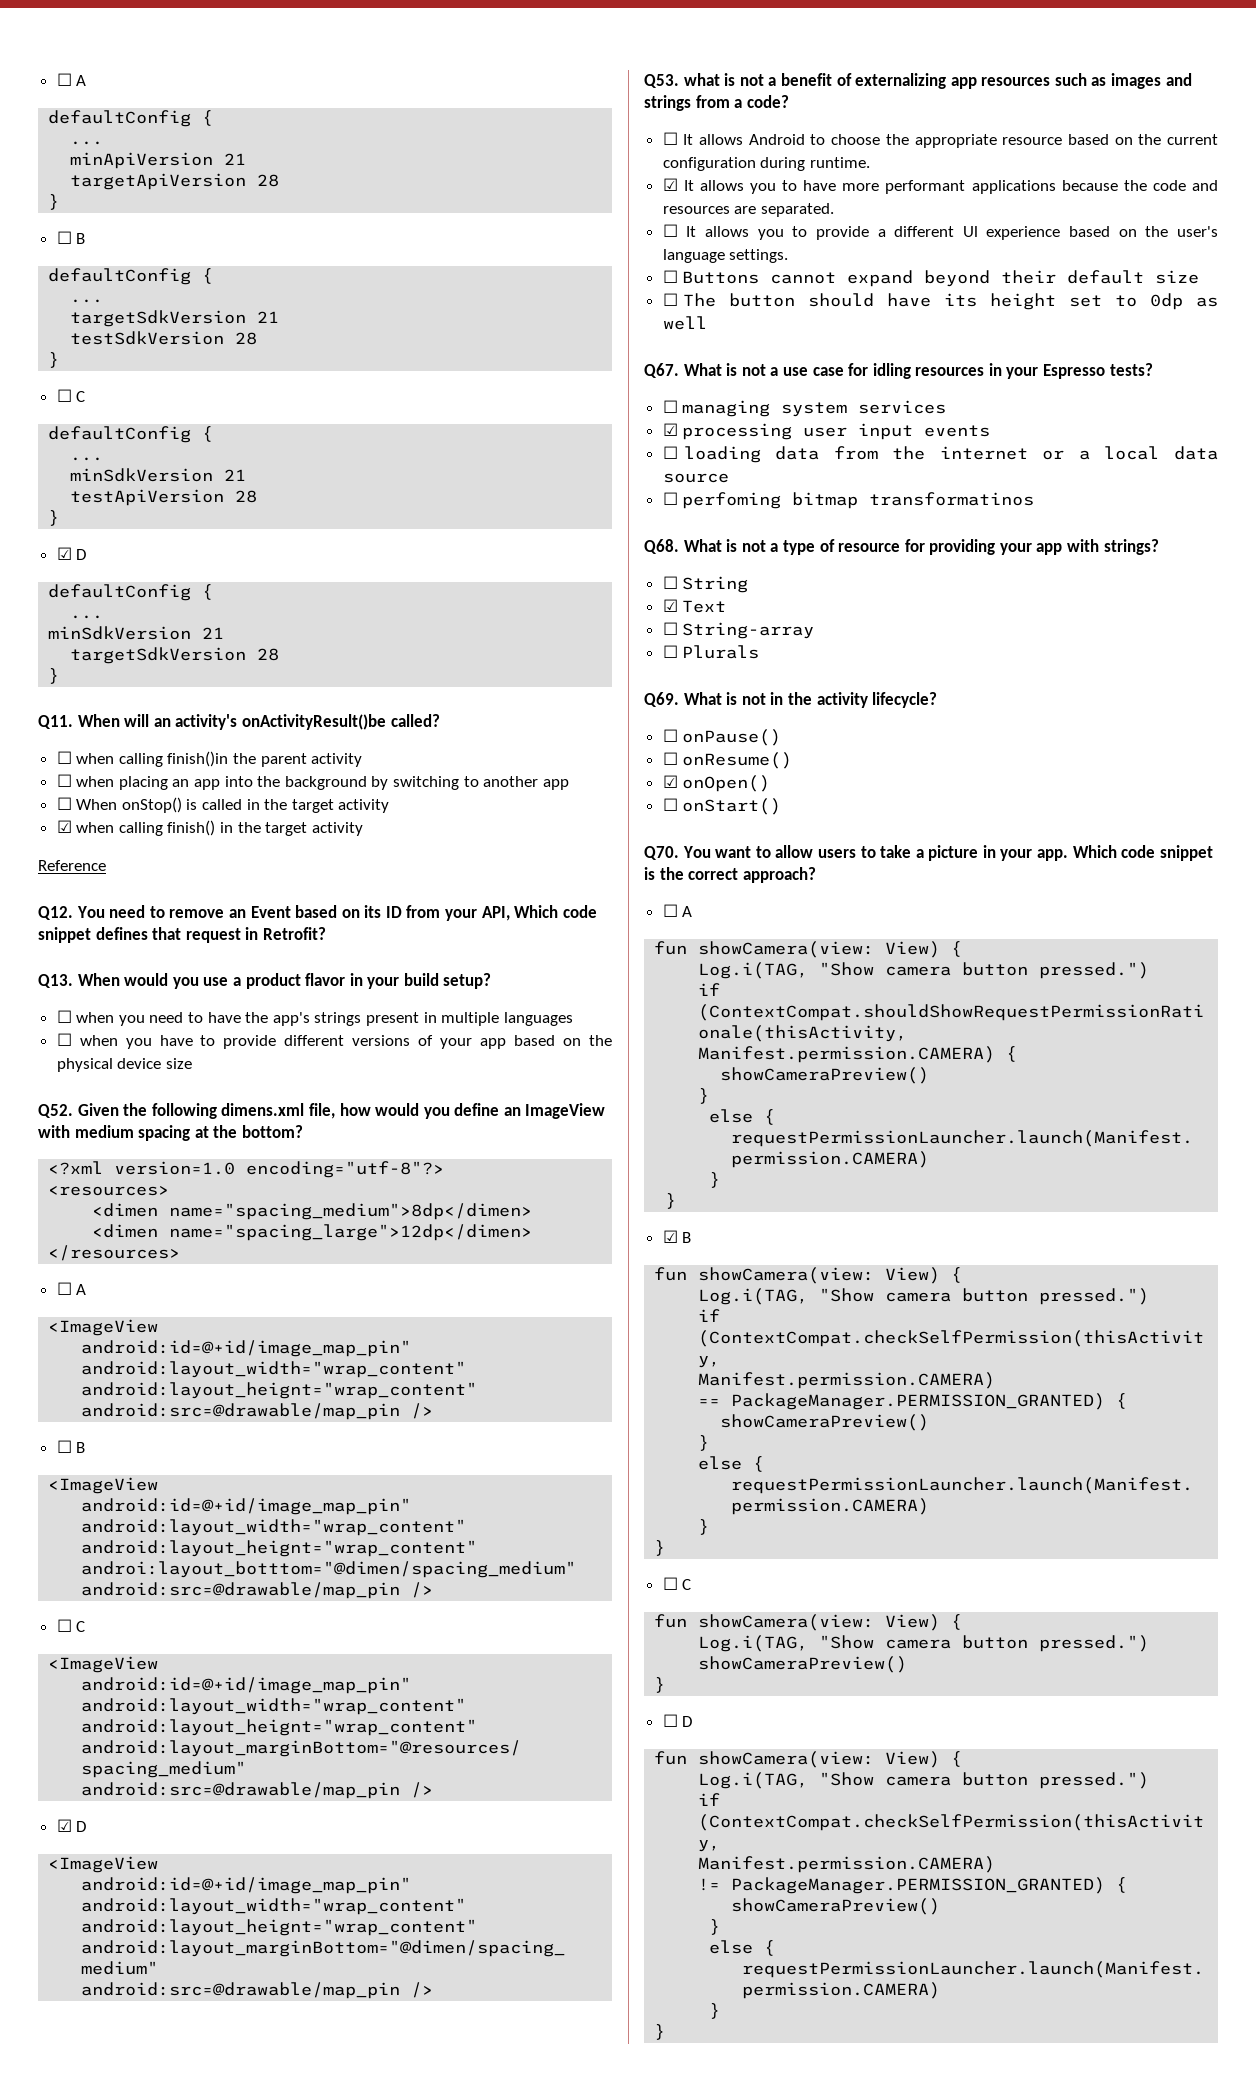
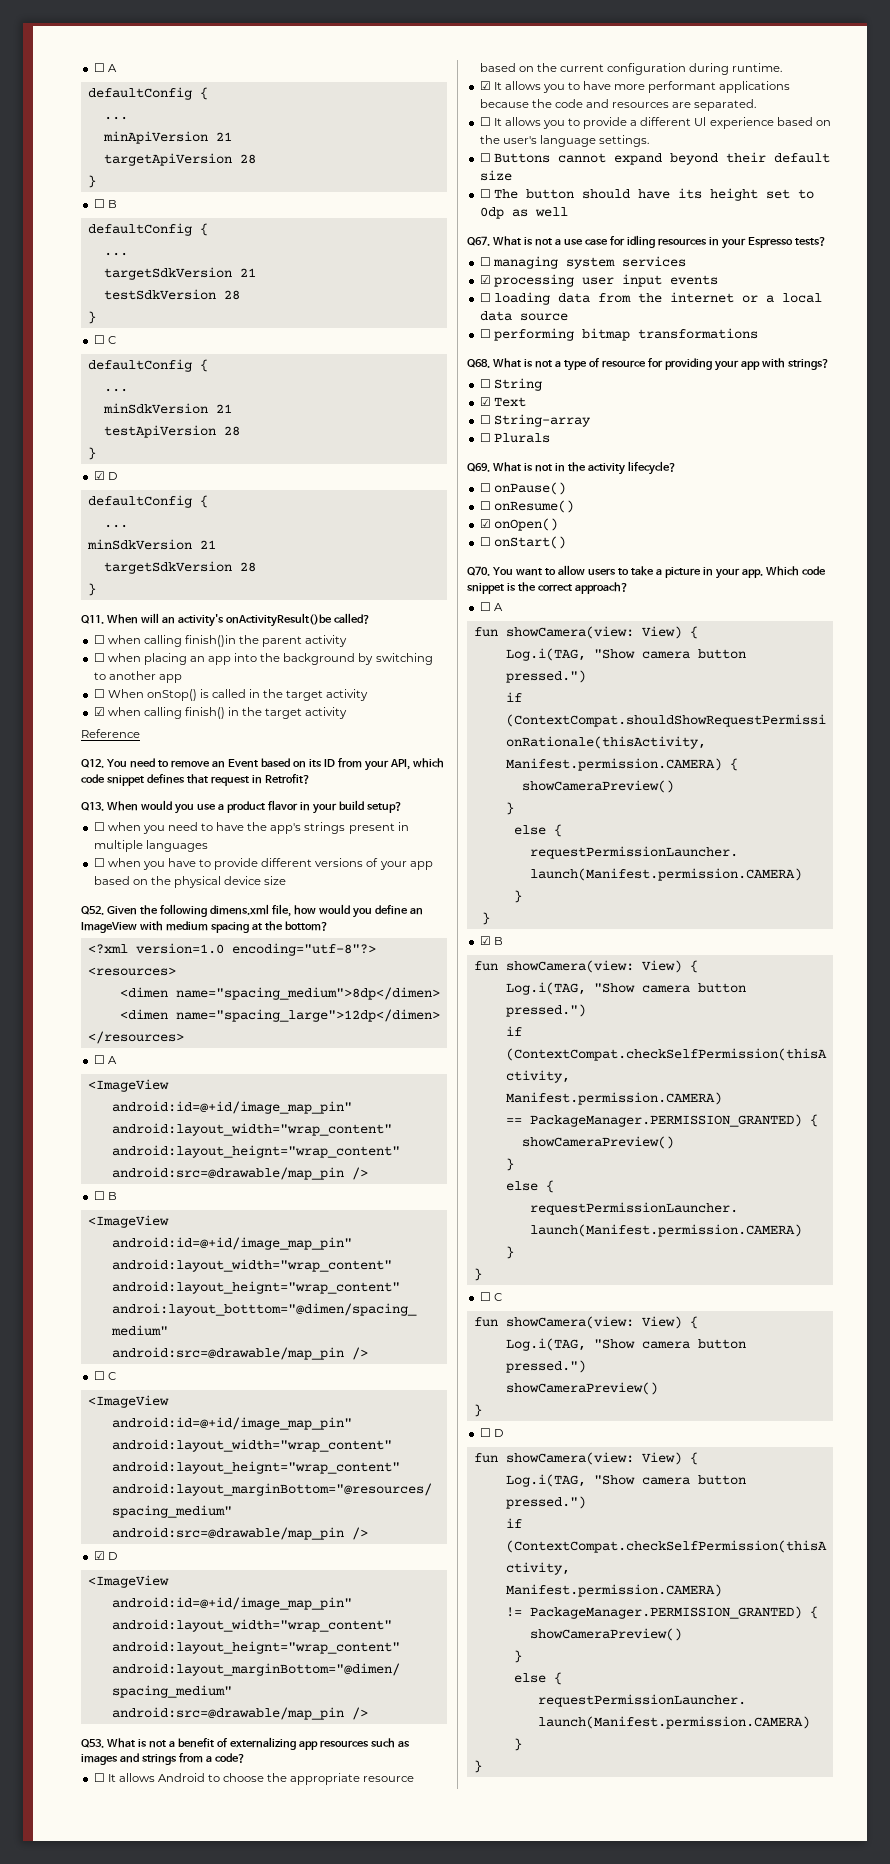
- Q12. You need to remove an Event based on its ID from your API, Which code snippet defines that request in Retrofit?
+ Q12. You need to remove an Event based on its ID from your API, which code snippet defines that request in Retrofit?
- Q53. what is not a benefit of externalizing app resources such as images and strings from a code?
+ Q53. What is not a benefit of externalizing app resources such as images and strings from a code?
- ☐ perfoming bitmap transformatinos
+ ☐ performing bitmap transformations

